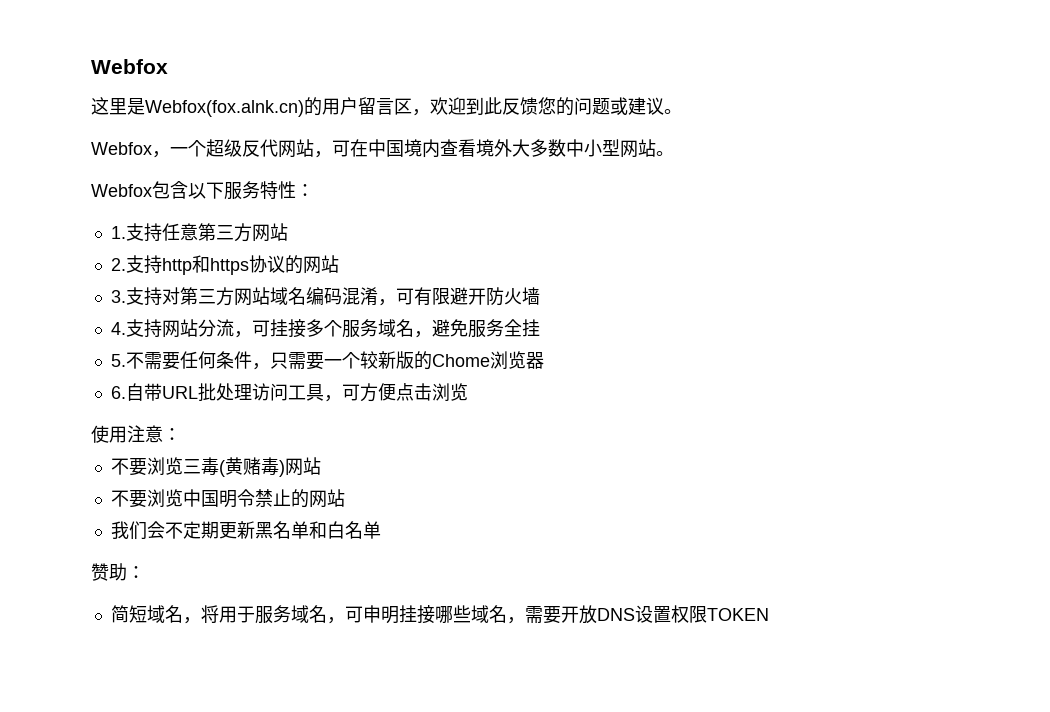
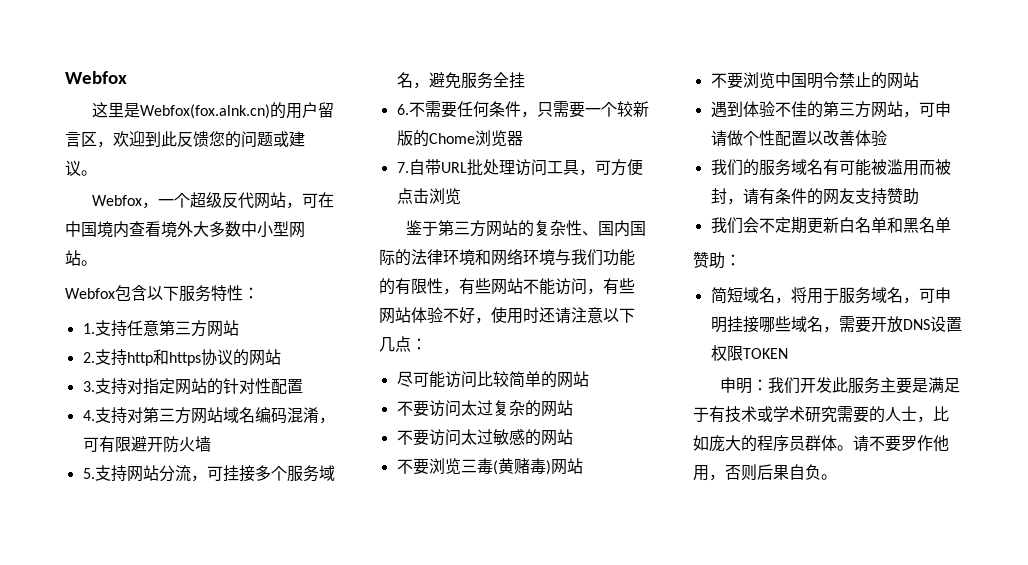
- 3.支持对第三方网站域名编码混淆，可有限避开防火墙
+ 3.支持对指定网站的针对性配置
+ 4.支持对第三方网站域名编码混淆，可有限避开防火墙
- 4.支持网站分流，可挂接多个服务域名，避免服务全挂
+ 5.支持网站分流，可挂接多个服务域名，避免服务全挂
- 5.不需要任何条件，只需要一个较新版的Chome浏览器
+ 6.不需要任何条件，只需要一个较新版的Chome浏览器
- 6.自带URL批处理访问工具，可方便点击浏览
+ 7.自带URL批处理访问工具，可方便点击浏览
- 使用注意：
+ 鉴于第三方网站的复杂性、国内国际的法律环境和网络环境与我们功能的有限性，有些网站不能访问，有些网站体验不好，使用时还请注意以下几点：
+ 尽可能访问比较简单的网站
+ 不要访问太过复杂的网站
+ 不要访问太过敏感的网站
+ 遇到体验不佳的第三方网站，可申请做个性配置以改善体验
+ 我们的服务域名有可能被滥用而被封，请有条件的网友支持赞助
- 我们会不定期更新黑名单和白名单
+ 我们会不定期更新白名单和黑名单
+ 申明：我们开发此服务主要是满足于有技术或学术研究需要的人士，比如庞大的程序员群体。请不要罗作他用，否则后果自负。

